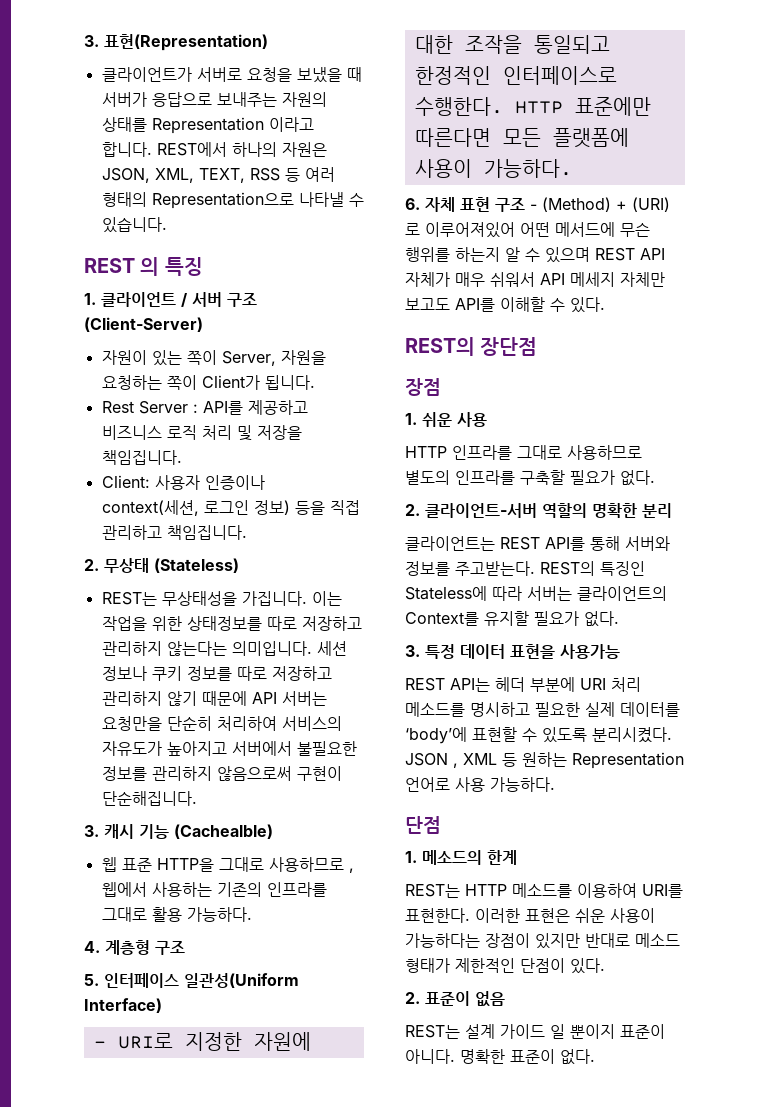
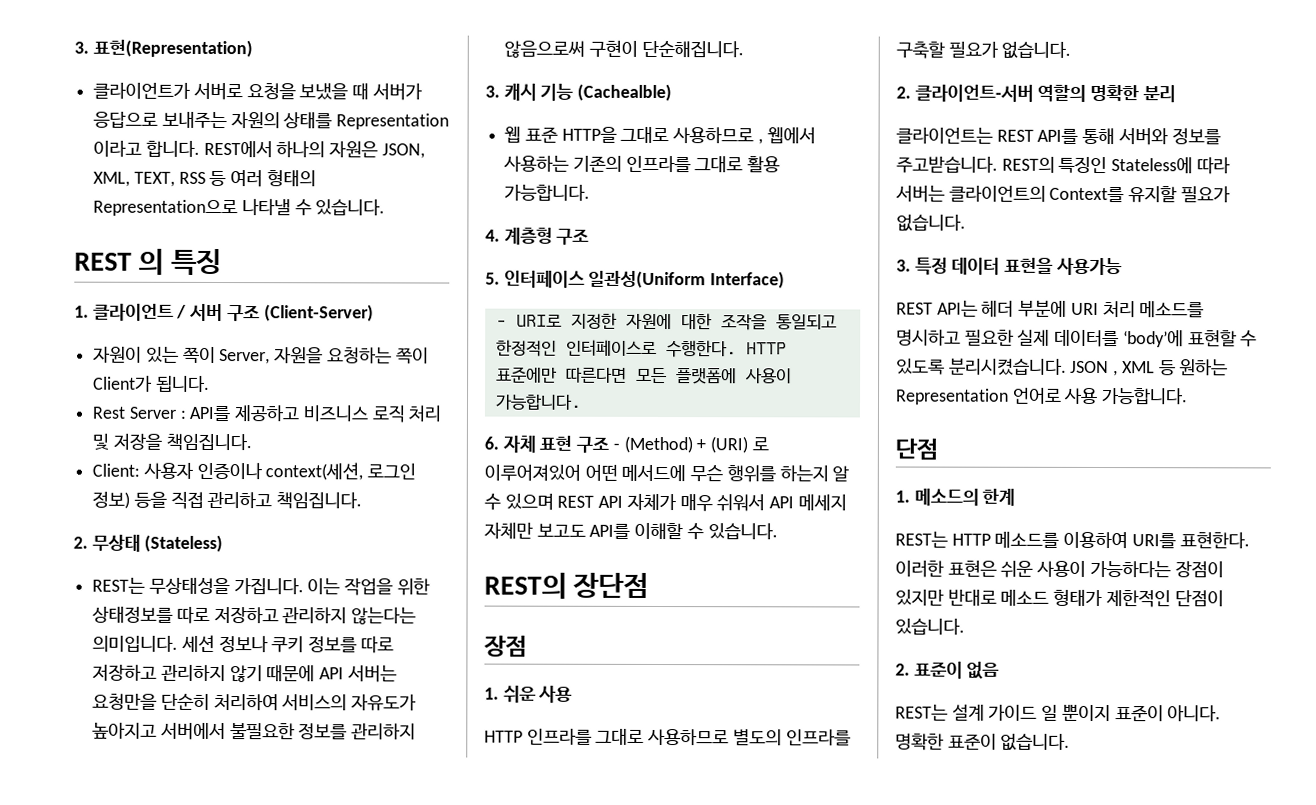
- 웹 표준 HTTP을 그대로 사용하므로 , 웹에서 사용하는 기존의 인프라를 그대로 활용 가능하다.
+ 웹 표준 HTTP을 그대로 사용하므로 , 웹에서 사용하는 기존의 인프라를 그대로 활용 가능합니다.
- HTTP 표준에만 따른다면 모든 플랫폼에 사용이 가능하다.
+ HTTP 표준에만 따른다면 모든 플랫폼에 사용이 가능합니다.
- 6. 자체 표현 구조 - (Method) + (URI) 로 이루어져있어 어떤 메서드에 무슨 행위를 하는지 알 수 있으며 REST API 자체가 매우 쉬워서 API 메세지 자체만 보고도 API를 이해할 수 있다.
+ 6. 자체 표현 구조 - (Method) + (URI) 로 이루어져있어 어떤 메서드에 무슨 행위를 하는지 알 수 있으며 REST API 자체가 매우 쉬워서 API 메세지 자체만 보고도 API를 이해할 수 있습니다.
- HTTP 인프라를 그대로 사용하므로 별도의 인프라를 구축할 필요가 없다.
+ HTTP 인프라를 그대로 사용하므로 별도의 인프라를 구축할 필요가 없습니다.
- 클라이언트는 REST API를 통해 서버와 정보를 주고받는다.
+ 클라이언트는 REST API를 통해 서버와 정보를 주고받습니다.
- REST의 특징인 Stateless에 따라 서버는 클라이언트의 Context를 유지할 필요가 없다.
+ REST의 특징인 Stateless에 따라 서버는 클라이언트의 Context를 유지할 필요가 없습니다.
- REST API는 헤더 부분에 URI 처리 메소드를 명시하고 필요한 실제 데이터를 ‘body’에 표현할 수 있도록 분리시켰다.
+ REST API는 헤더 부분에 URI 처리 메소드를 명시하고 필요한 실제 데이터를 ‘body’에 표현할 수 있도록 분리시켰습니다.
- JSON , XML 등 원하는 Representation 언어로 사용 가능하다.
+ JSON , XML 등 원하는 Representation 언어로 사용 가능합니다.
- 이러한 표현은 쉬운 사용이 가능하다는 장점이 있지만 반대로 메소드 형태가 제한적인 단점이 있다.
+ 이러한 표현은 쉬운 사용이 가능하다는 장점이 있지만 반대로 메소드 형태가 제한적인 단점이 있습니다.
- 명확한 표준이 없다.
+ 명확한 표준이 없습니다.

